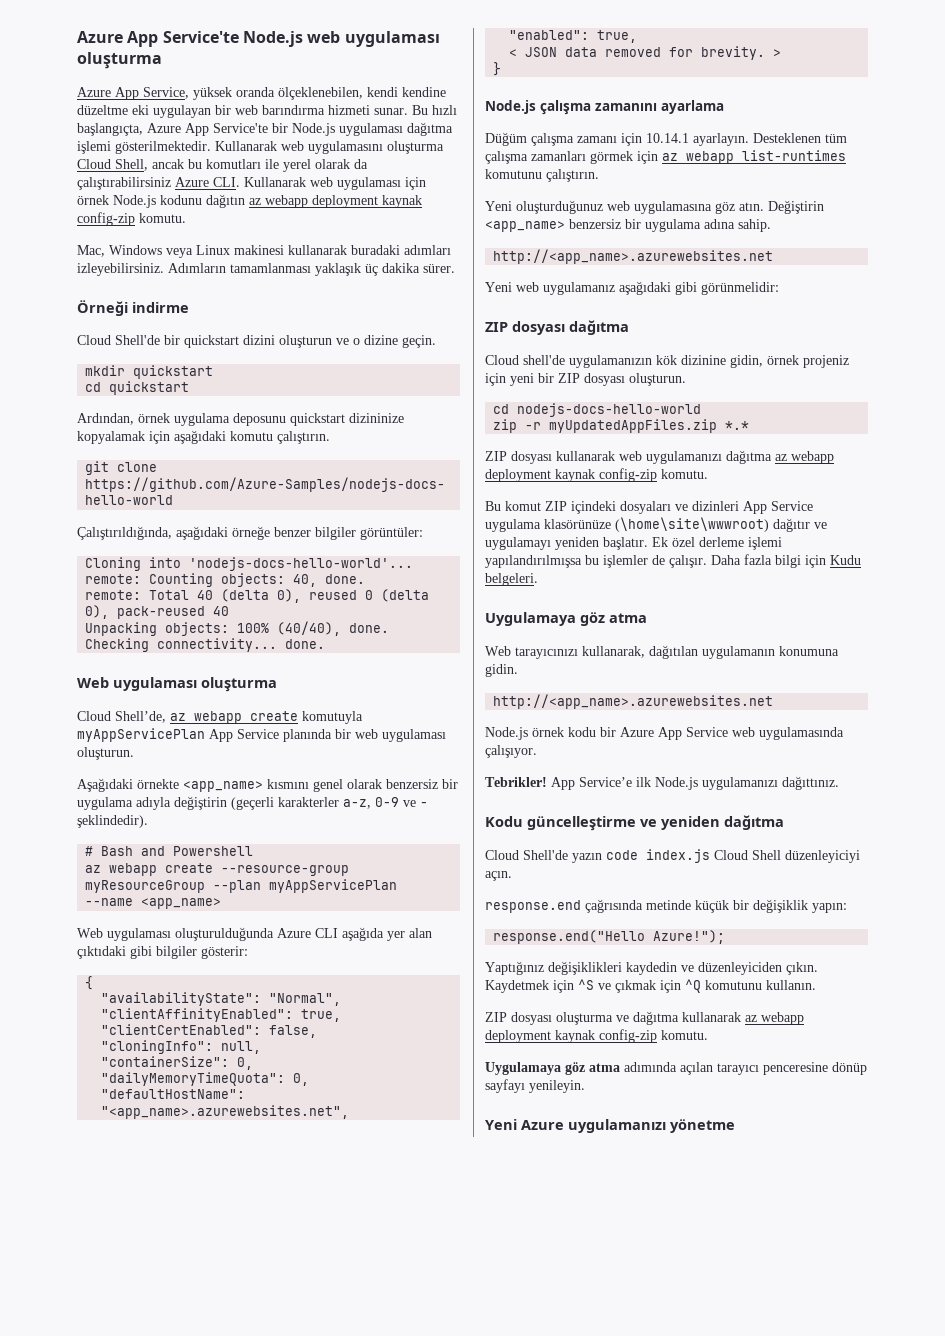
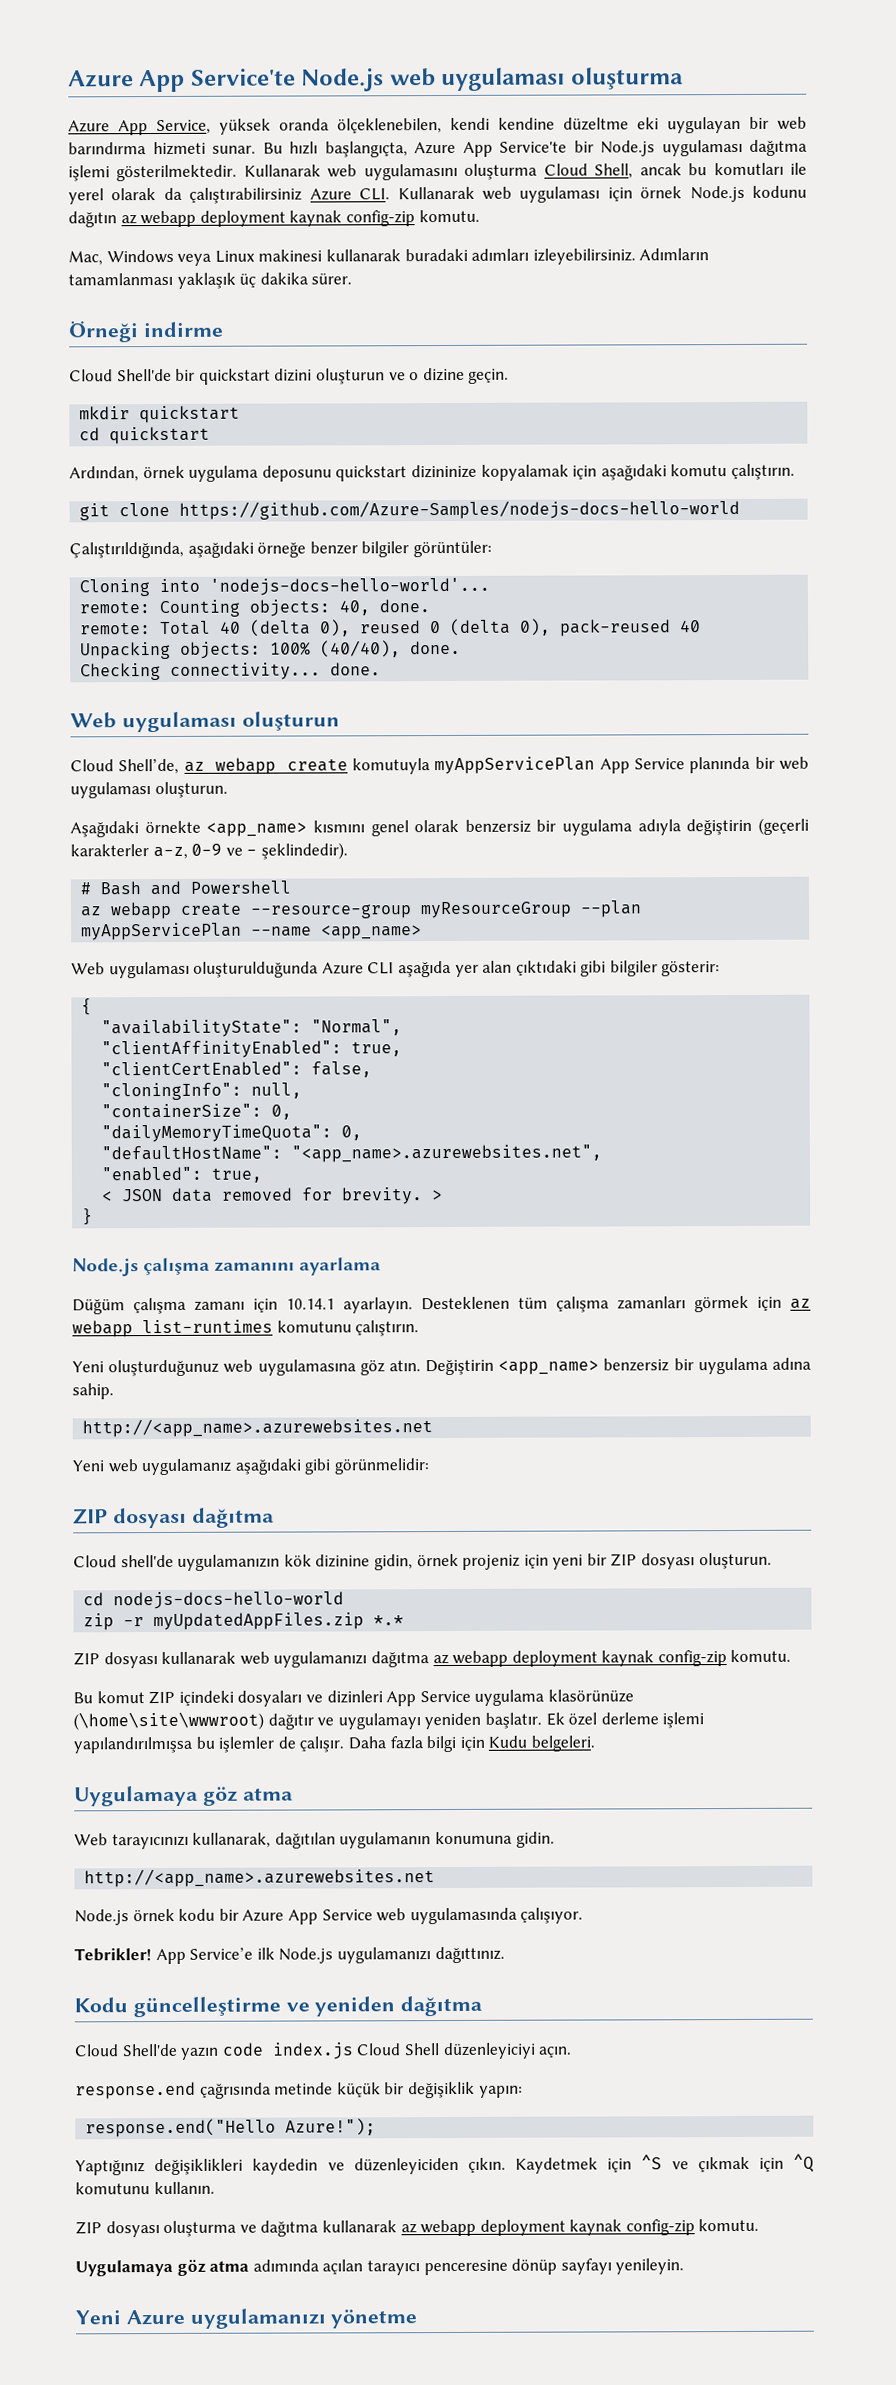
- Web uygulaması oluşturma
+ Web uygulaması oluşturun

